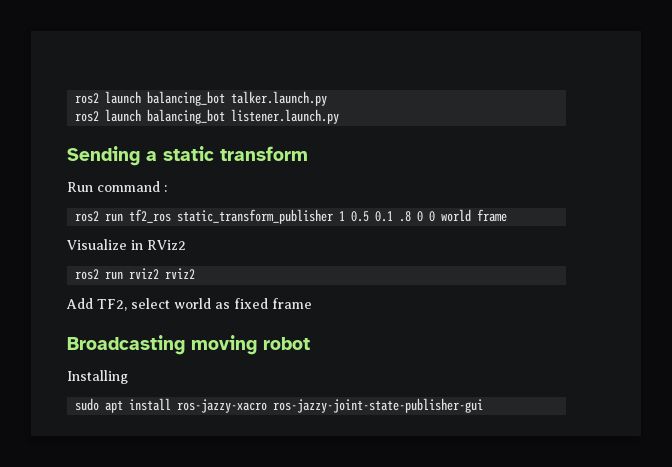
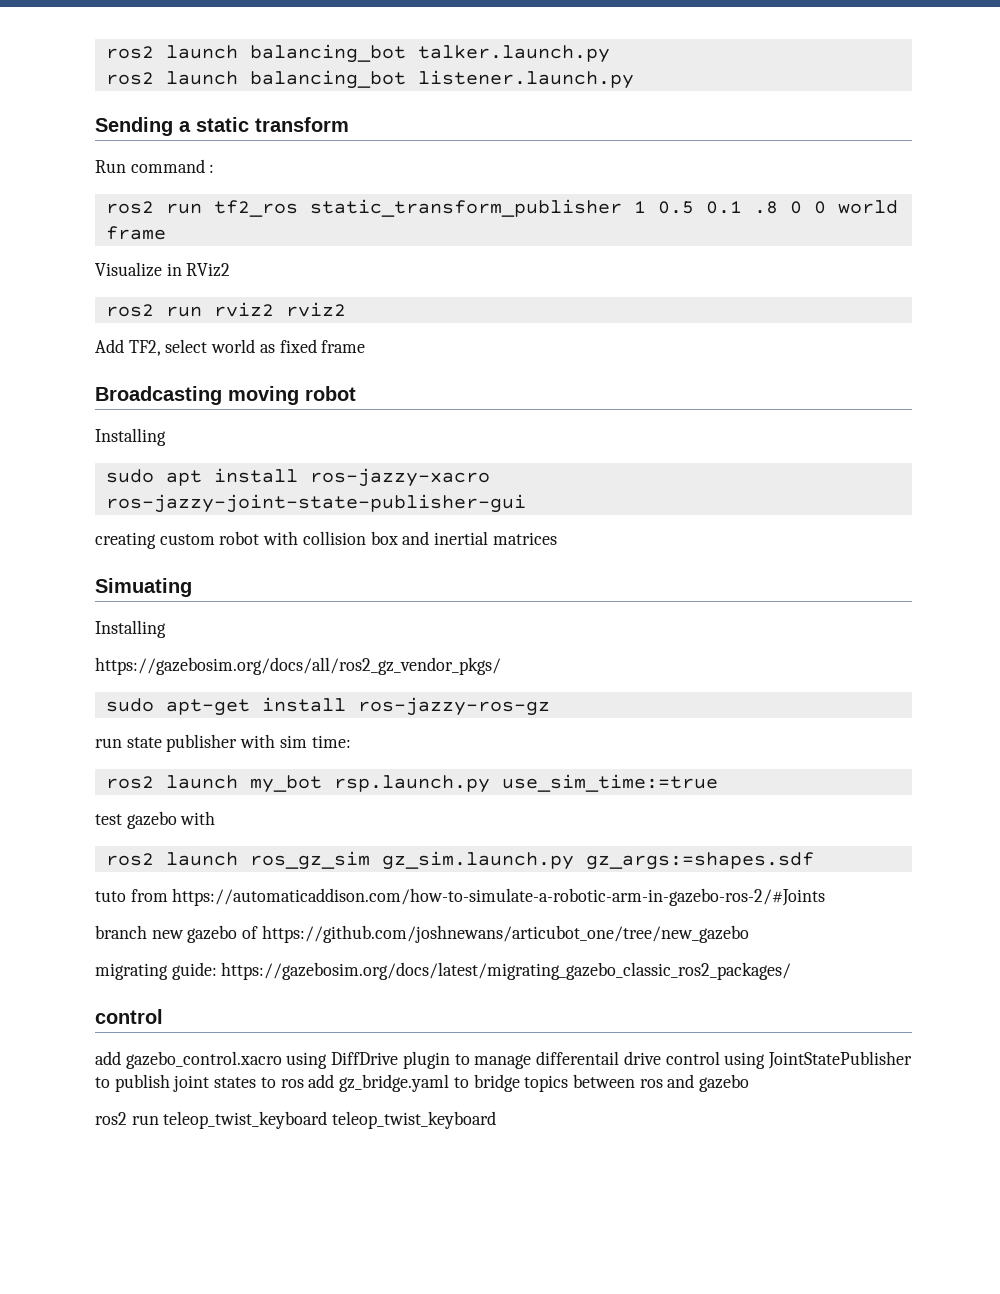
+ creating custom robot with collision box and inertial matrices
+ Simuating
+ Installing
+ https://gazebosim.org/docs/all/ros2_gz_vendor_pkgs/
+ sudo apt-get install ros-jazzy-ros-gz
+ run state publisher with sim time:
+ ros2 launch my_bot rsp.launch.py use_sim_time:=true
+ test gazebo with
+ ros2 launch ros_gz_sim gz_sim.launch.py gz_args:=shapes.sdf
+ tuto from https://automaticaddison.com/how-to-simulate-a-robotic-arm-in-gazebo-ros-2/#Joints
+ branch new gazebo of https://github.com/joshnewans/articubot_one/tree/new_gazebo
+ migrating guide: https://gazebosim.org/docs/latest/migrating_gazebo_classic_ros2_packages/
+ control
+ add gazebo_control.xacro using DiffDrive plugin to manage differentail drive control using JointStatePublisher to publish joint states to ros add gz_bridge.yaml to bridge topics between ros and gazebo
+ ros2 run teleop_twist_keyboard teleop_twist_keyboard

